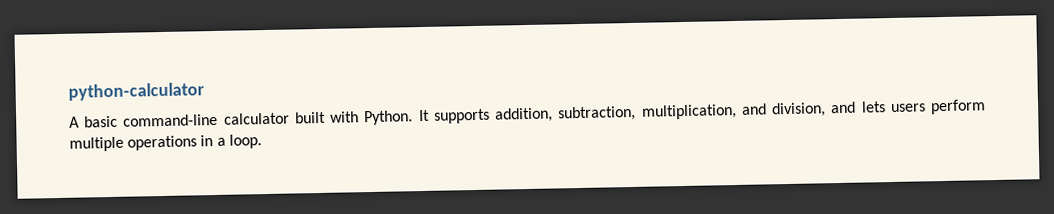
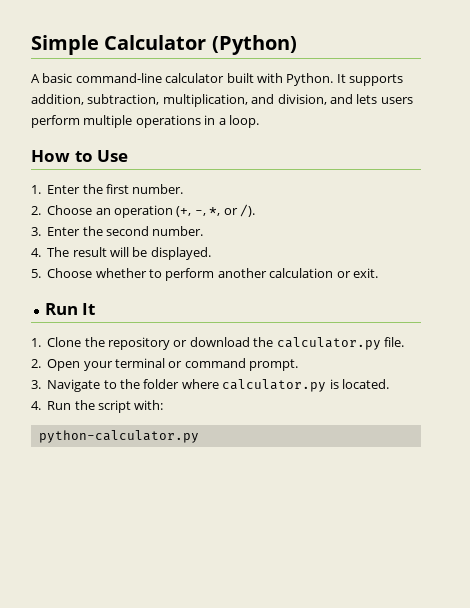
- python-calculator
+ Simple Calculator (Python)
+ How to Use
+ 1. Enter the first number.
+ 2. Choose an operation (+, -, *, or /).
+ 3. Enter the second number.
+ 4. The result will be displayed.
+ 5. Choose whether to perform another calculation or exit.
+ Run It
+ 1. Clone the repository or download the calculator.py file.
+ 2. Open your terminal or command prompt.
+ 3. Navigate to the folder where calculator.py is located.
+ 4. Run the script with:
+ python-calculator.py

